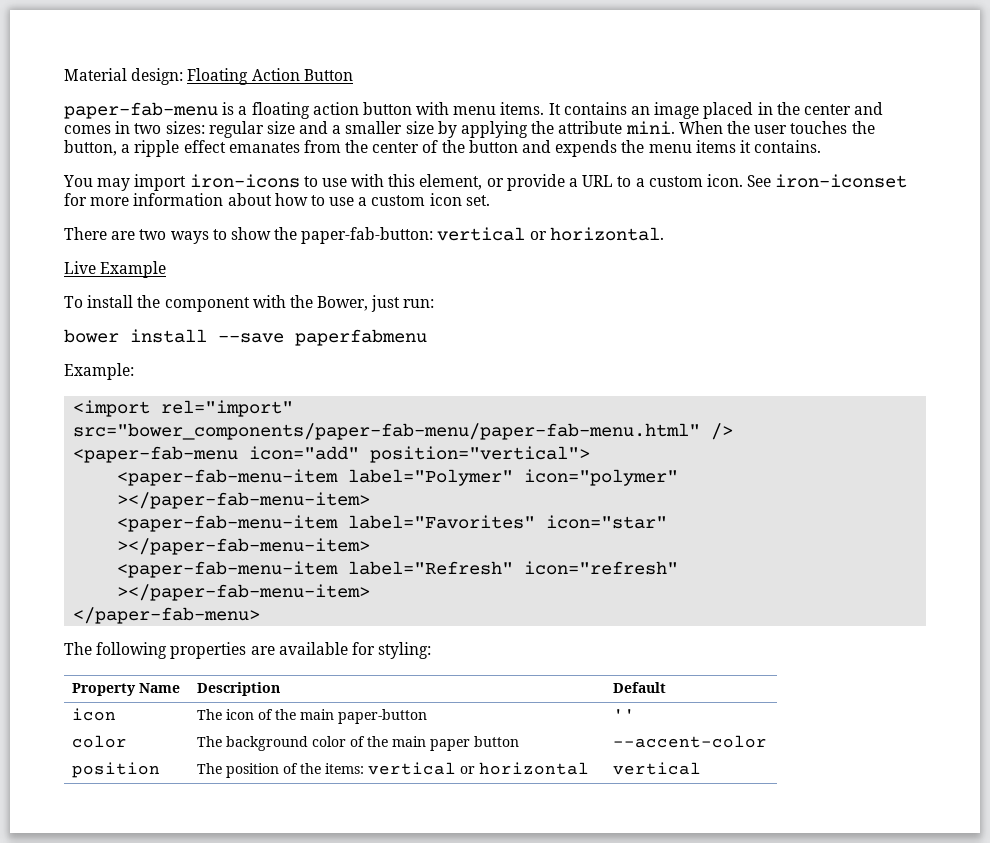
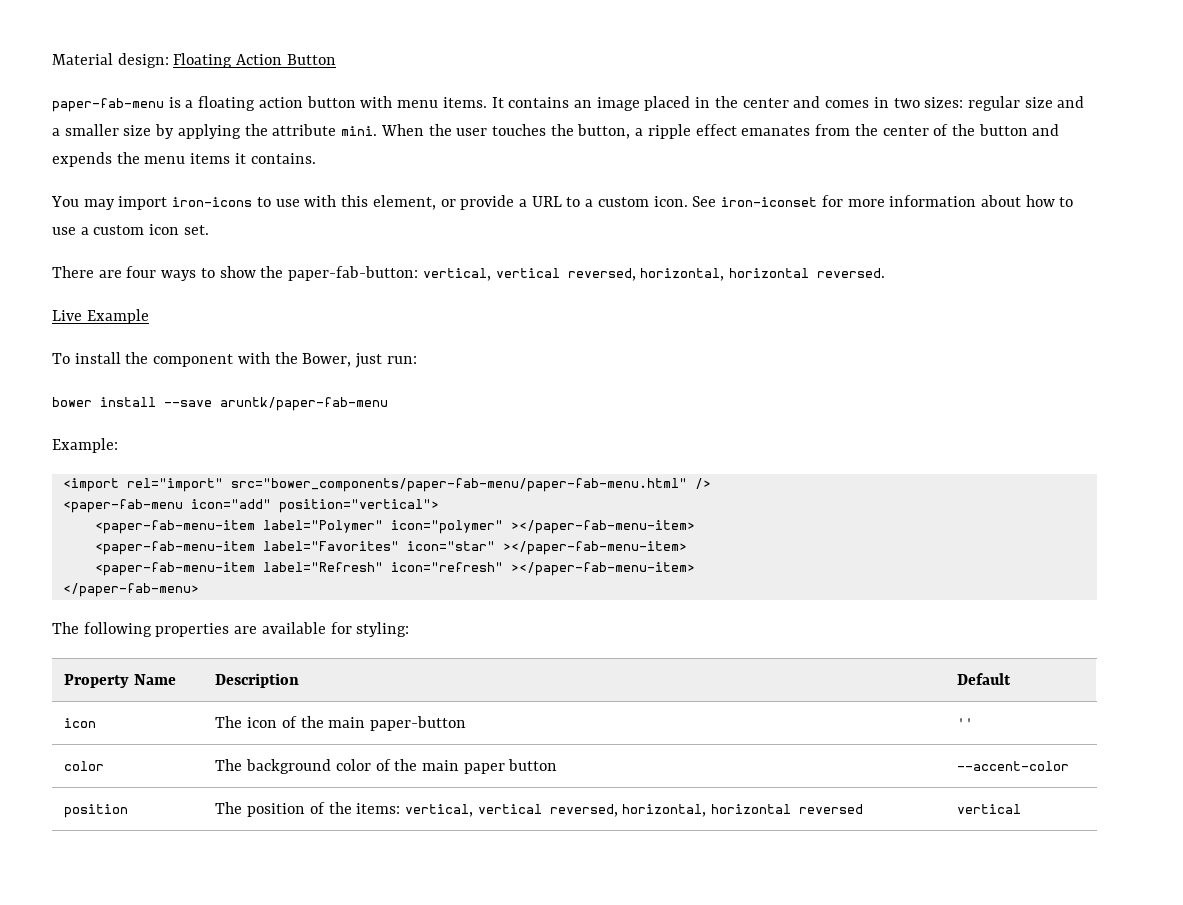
- There are two ways to show the paper-fab-button: vertical or horizontal.
+ There are four ways to show the paper-fab-button: vertical, vertical reversed, horizontal, horizontal reversed.
- bower install --save paperfabmenu
+ bower install --save aruntk/paper-fab-menu
- position | The position of the items: vertical or horizontal | vertical
+ position | The position of the items: vertical, vertical reversed, horizontal, horizontal reversed | vertical

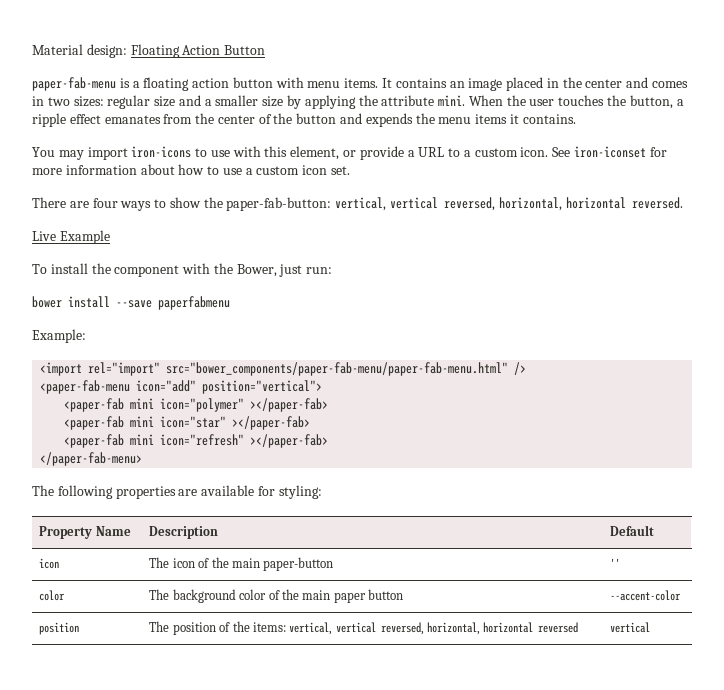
- bower install --save aruntk/paper-fab-menu
+ bower install --save paperfabmenu
- <paper-fab-menu-item label="Polymer" icon="polymer" ></paper-fab-menu-item>
- <paper-fab-menu-item label="Favorites" icon="star" ></paper-fab-menu-item>
- <paper-fab-menu-item label="Refresh" icon="refresh" ></paper-fab-menu-item>
+ <paper-fab mini icon="polymer" ></paper-fab>
+ <paper-fab mini icon="star" ></paper-fab>
+ <paper-fab mini icon="refresh" ></paper-fab>

